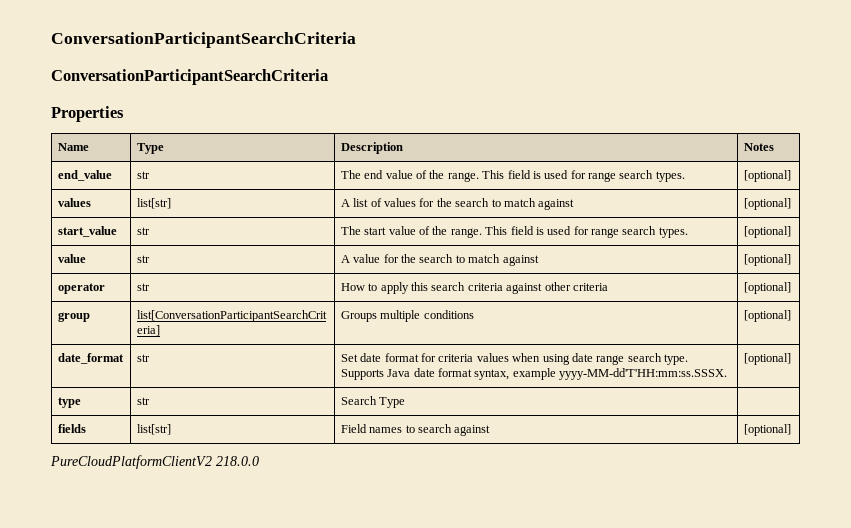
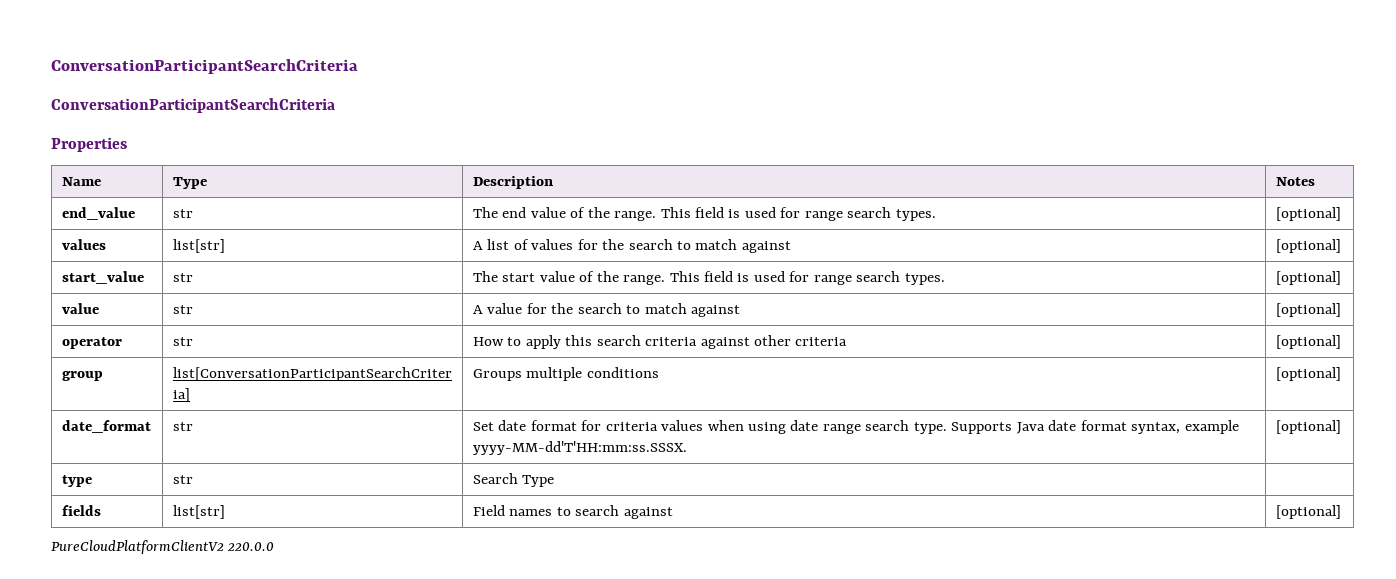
- PureCloudPlatformClientV2 218.0.0
+ PureCloudPlatformClientV2 220.0.0

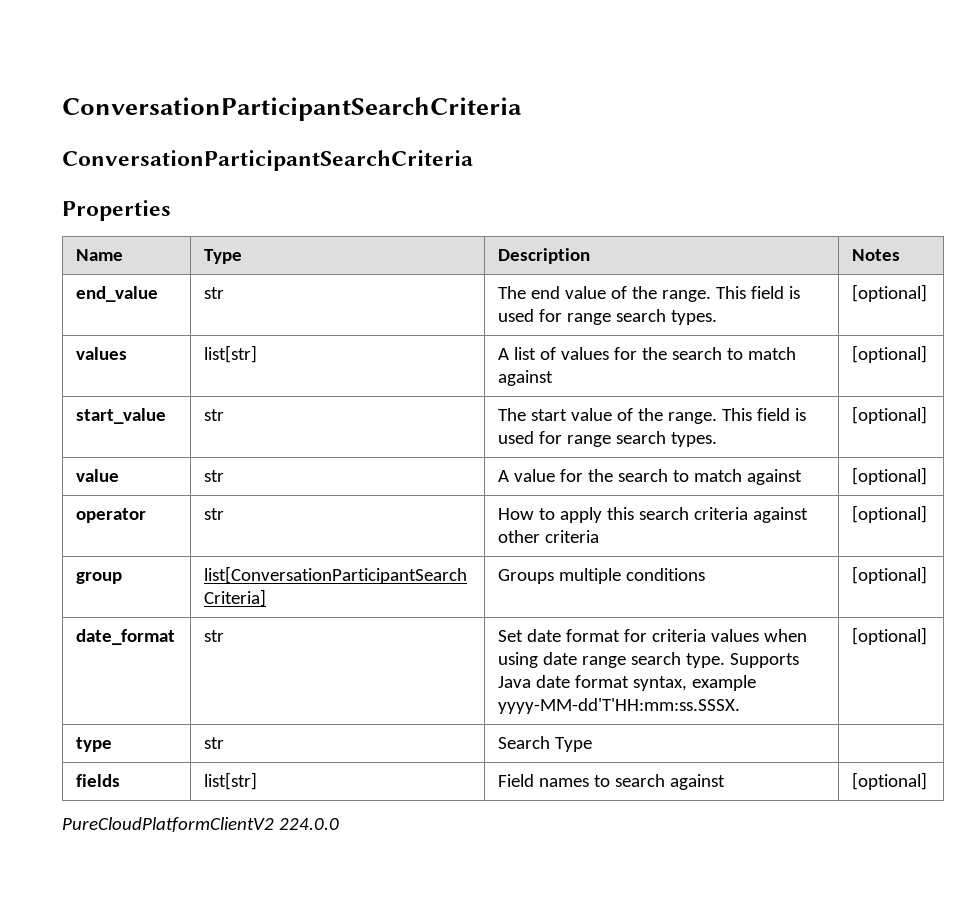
- PureCloudPlatformClientV2 220.0.0
+ PureCloudPlatformClientV2 224.0.0

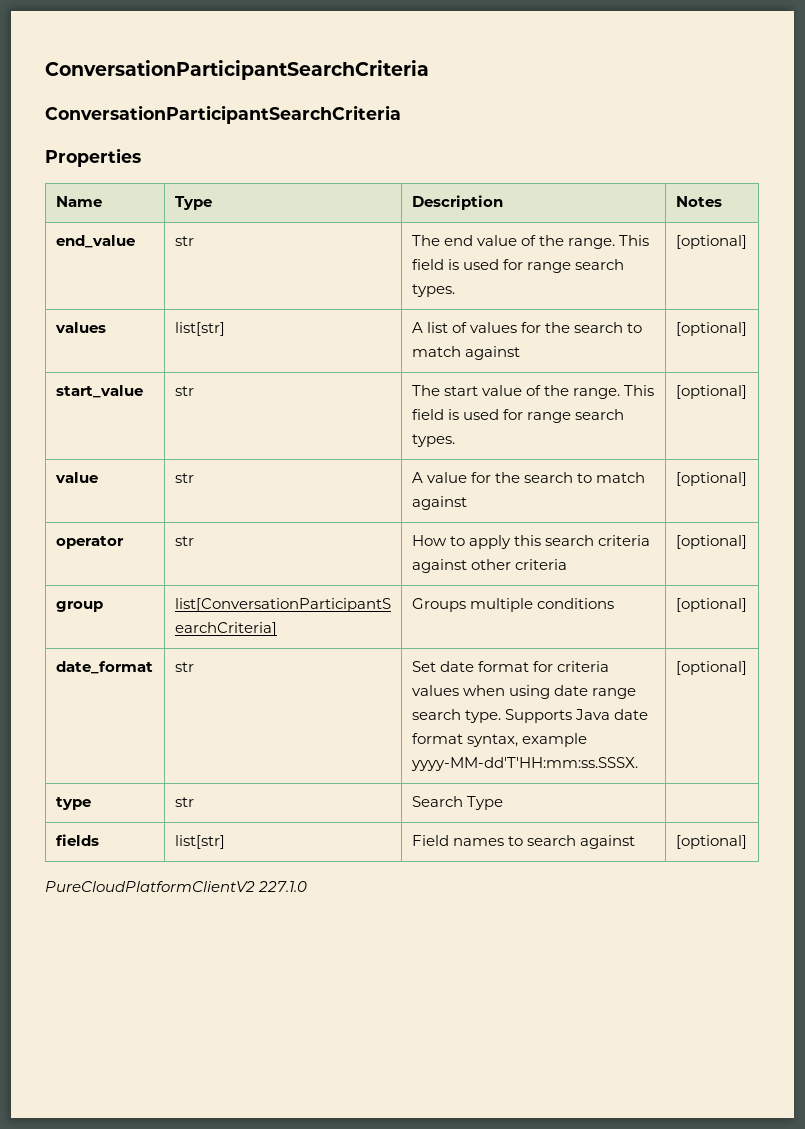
- PureCloudPlatformClientV2 224.0.0
+ PureCloudPlatformClientV2 227.1.0

